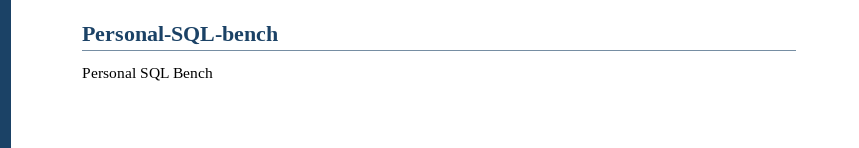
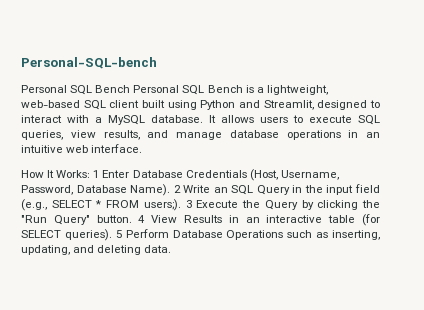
- Personal SQL Bench
+ Personal SQL Bench Personal SQL Bench is a lightweight, web-based SQL client built using Python and Streamlit, designed to interact with a MySQL database. It allows users to execute SQL queries, view results, and manage database operations in an intuitive web interface.
+ How It Works: 1 Enter Database Credentials (Host, Username, Password, Database Name). 2 Write an SQL Query in the input field (e.g., SELECT * FROM users;). 3 Execute the Query by clicking the "Run Query" button. 4 View Results in an interactive table (for SELECT queries). 5 Perform Database Operations such as inserting, updating, and deleting data.

